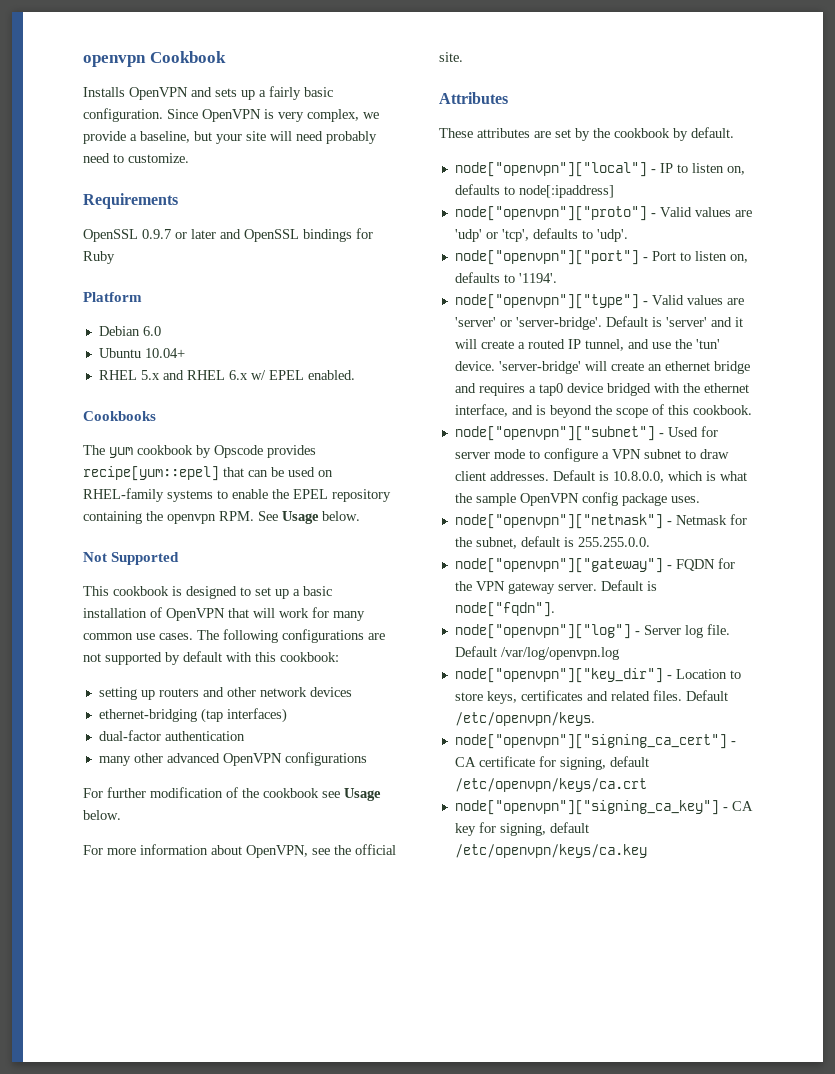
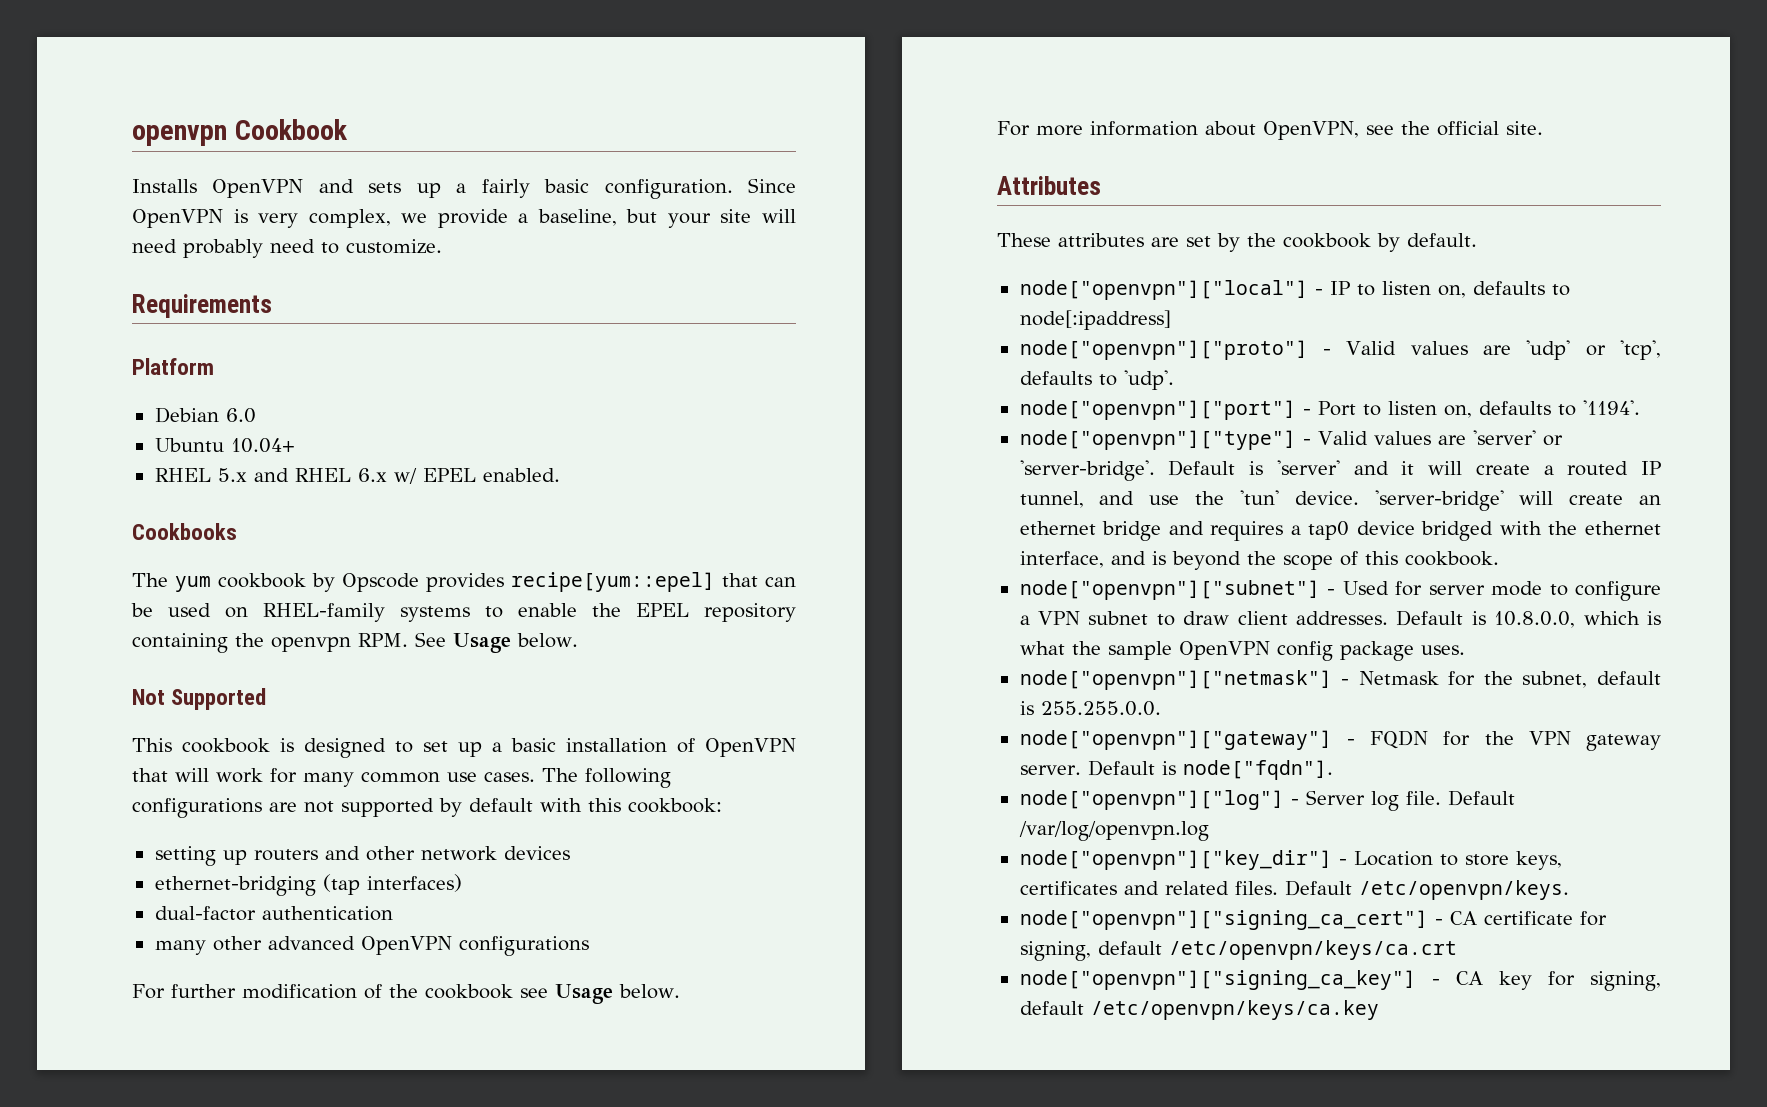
- OpenSSL 0.9.7 or later and OpenSSL bindings for Ruby

